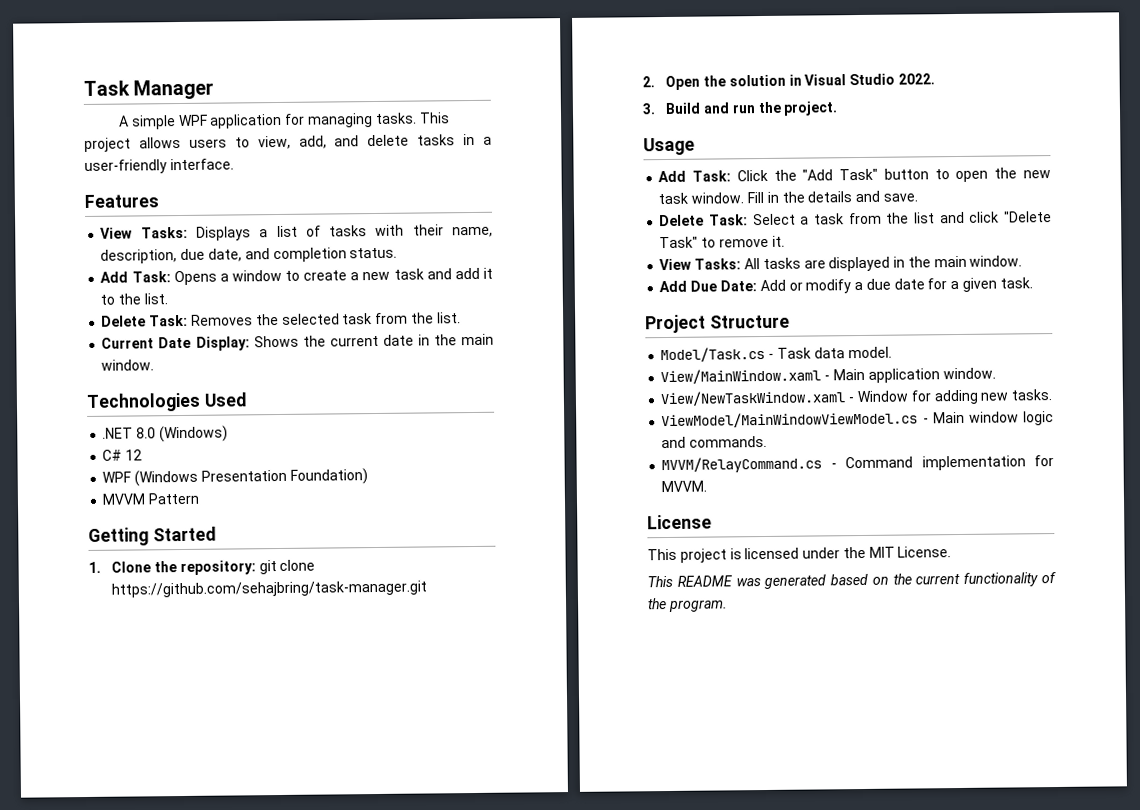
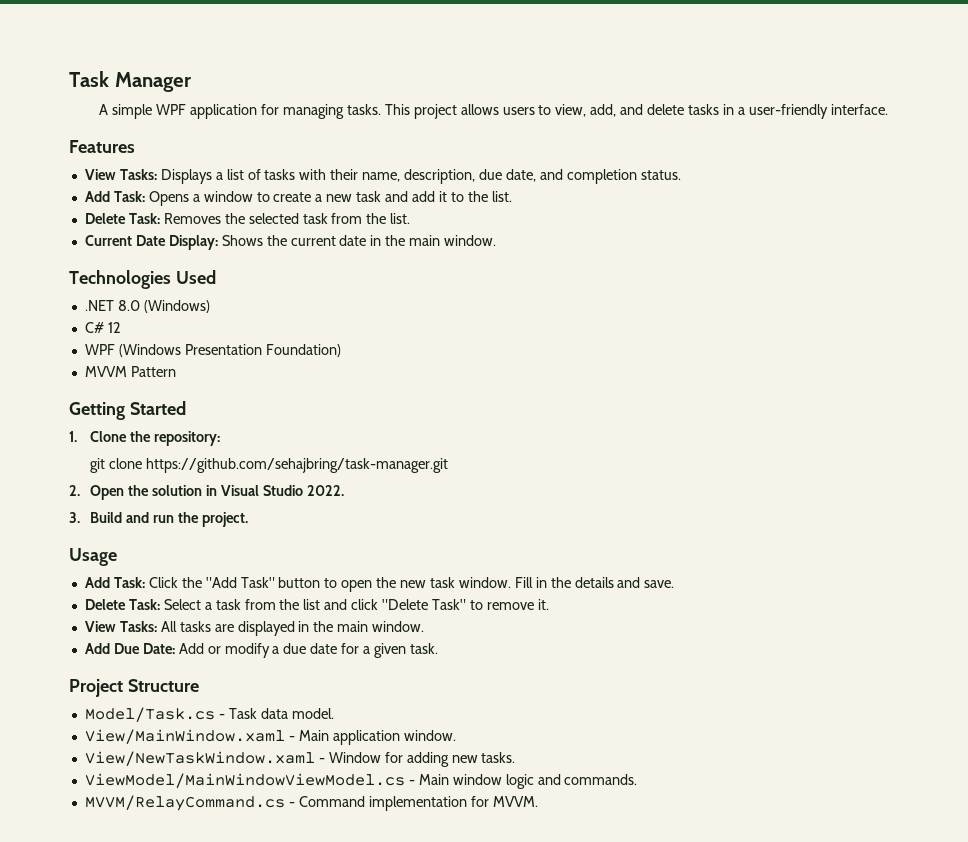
- 1. Clone the repository: git clone https://github.com/sehajbring/task-manager.git
+ 1. Clone the repository:
+ git clone https://github.com/sehajbring/task-manager.git
- License
- This project is licensed under the MIT License.
- This README was generated based on the current functionality of the program.

